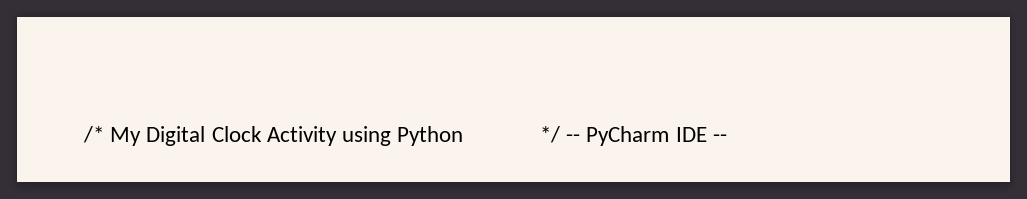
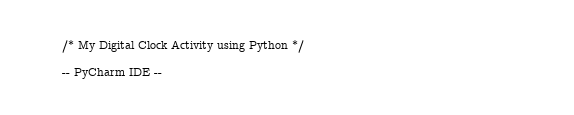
- /* My Digital Clock Activity using Python */ -- PyCharm IDE --
+ /* My Digital Clock Activity using Python */
+ -- PyCharm IDE --

